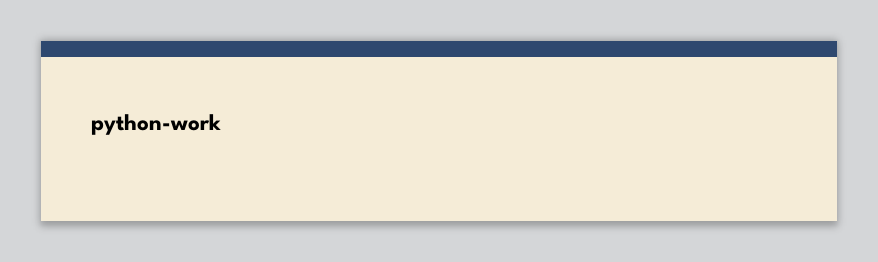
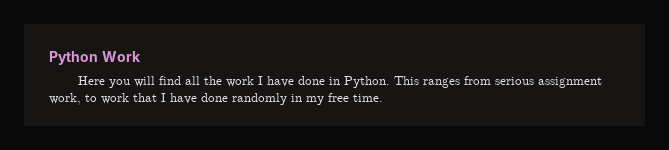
- python-work
+ Python Work
+ Here you will find all the work I have done in Python. This ranges from serious assignment work, to work that I have done randomly in my free time.

